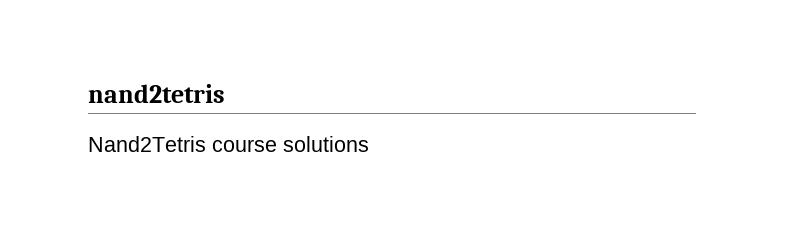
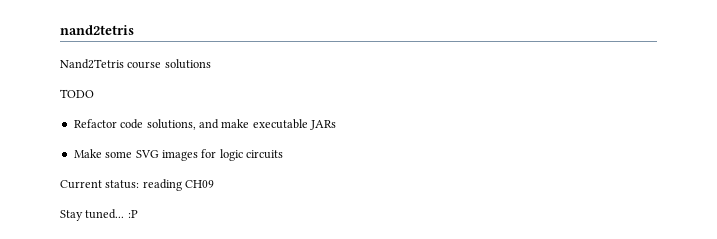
+ TODO
+ Refactor code solutions, and make executable JARs
+ Make some SVG images for logic circuits
+ Current status: reading CH09
+ Stay tuned... :P

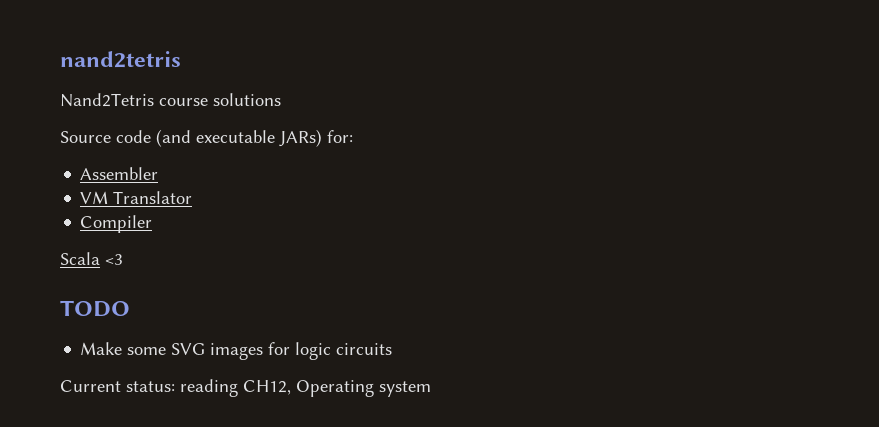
+ Source code (and executable JARs) for:
+ Assembler
+ VM Translator
+ Compiler
+ Scala <3
  TODO
- Refactor code solutions, and make executable JARs
- Current status: reading CH09
- Stay tuned... :P
+ Current status: reading CH12, Operating system

